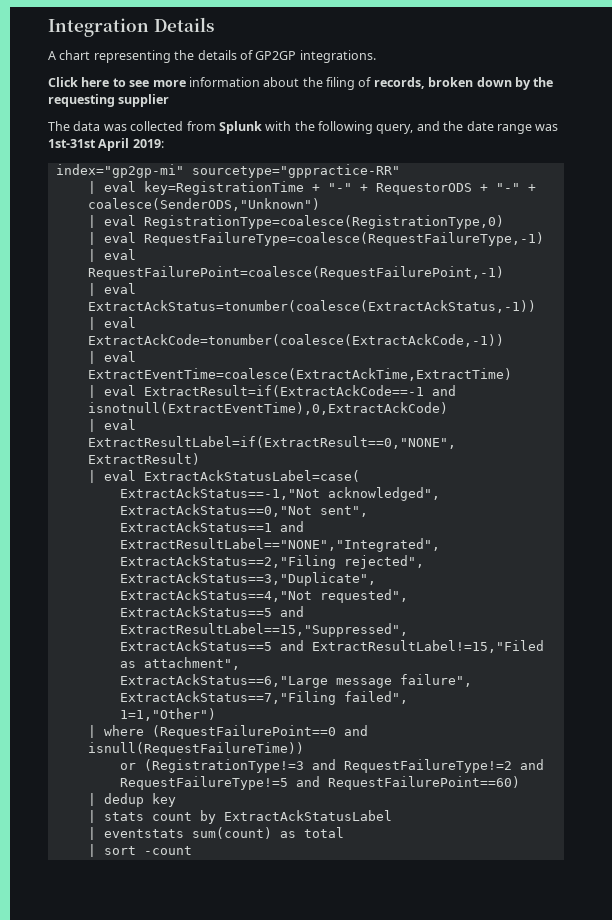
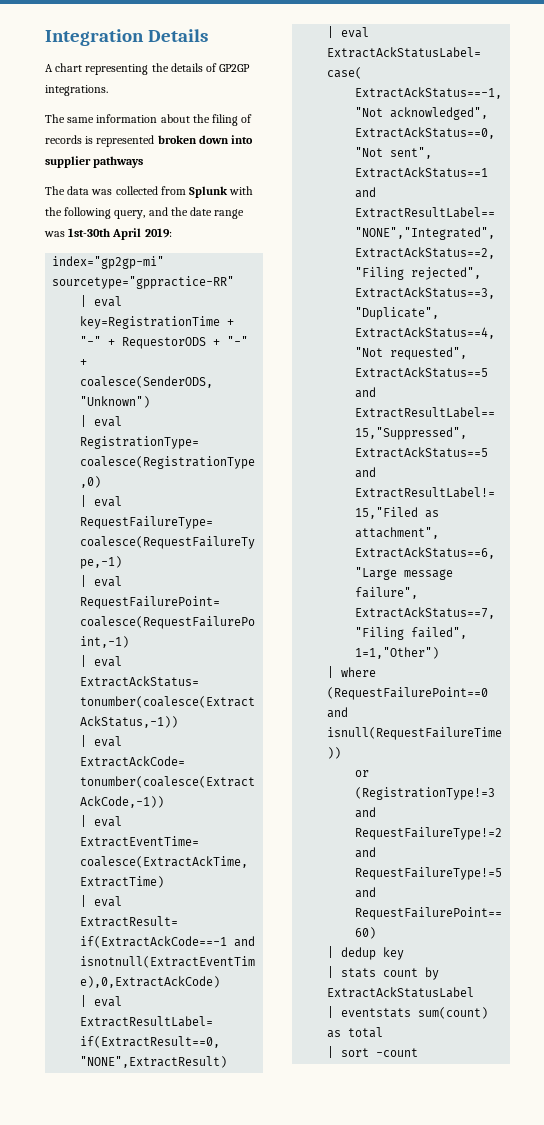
- Click here to see more information about the filing of records, broken down by the requesting supplier
+ The same information about the filing of records is represented broken down into supplier pathways
- The data was collected from Splunk with the following query, and the date range was 1st-31st April 2019:
+ The data was collected from Splunk with the following query, and the date range was 1st-30th April 2019:

